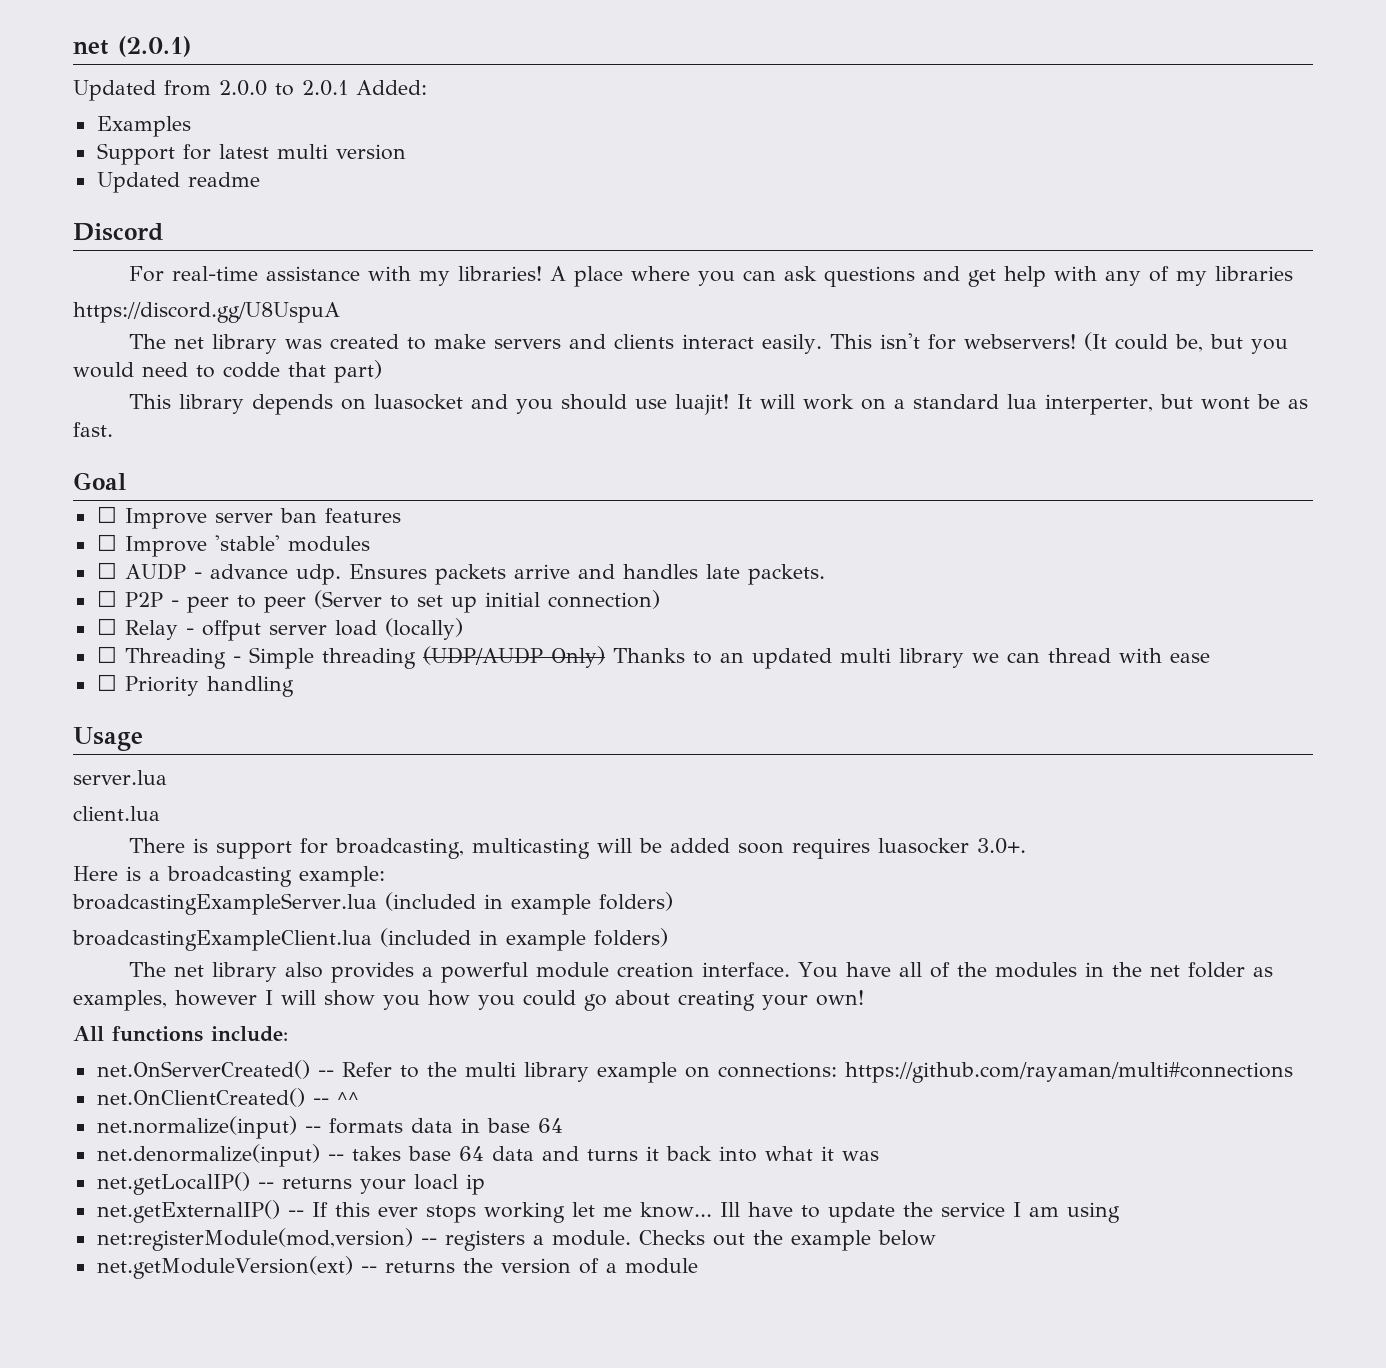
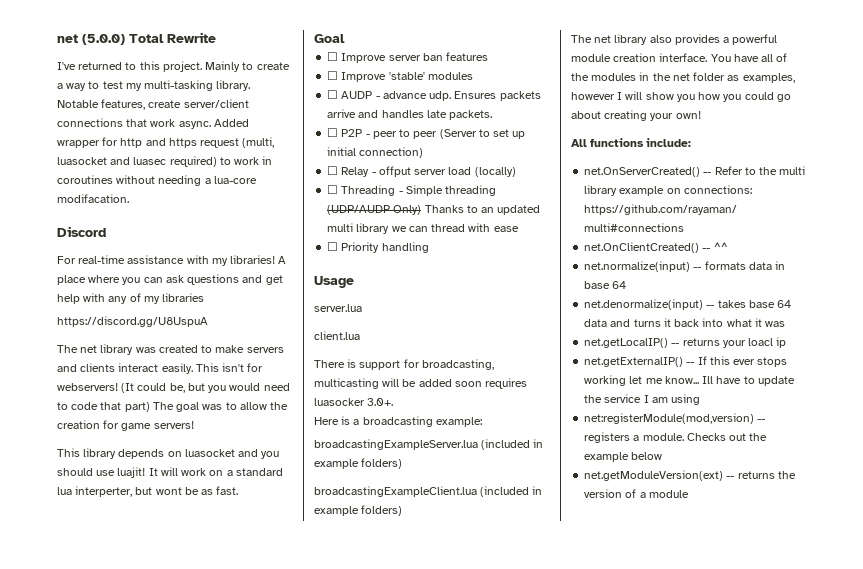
- net (2.0.1)
- Updated from 2.0.0 to 2.0.1 Added:
- Examples
- Support for latest multi version
- Updated readme
+ net (5.0.0) Total Rewrite
+ I've returned to this project. Mainly to create a way to test my multi-tasking library. Notable features, create server/client connections that work async. Added wrapper for http and https request (multi, luasocket and luasec required) to work in coroutines without needing a lua-core modifacation.
- (It could be, but you would need to codde that part)
+ (It could be, but you would need to code that part) The goal was to allow the creation for game servers!

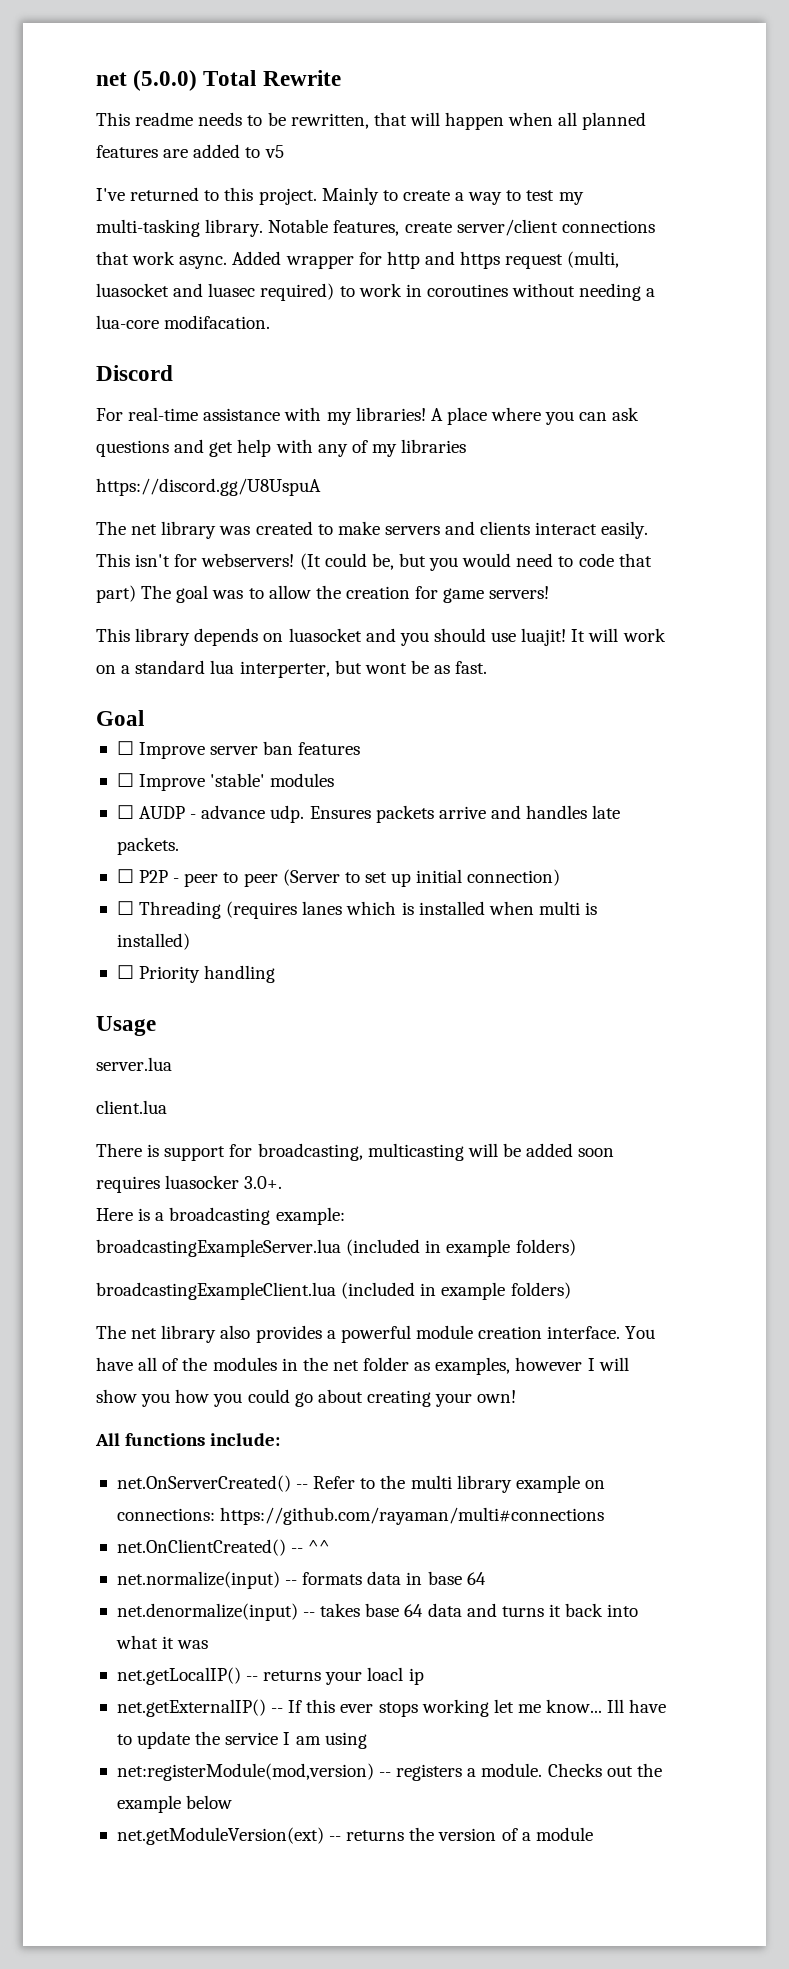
+ This readme needs to be rewritten, that will happen when all planned features are added to v5
- ☐ Relay - offput server load (locally)
- ☐ Threading - Simple threading (UDP/AUDP Only) Thanks to an updated multi library we can thread with ease
+ ☐ Threading (requires lanes which is installed when multi is installed)

